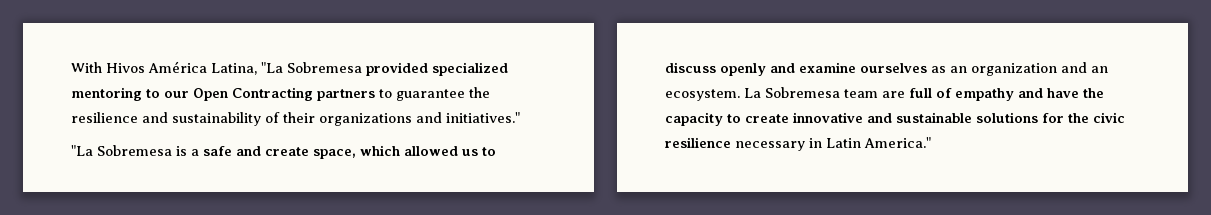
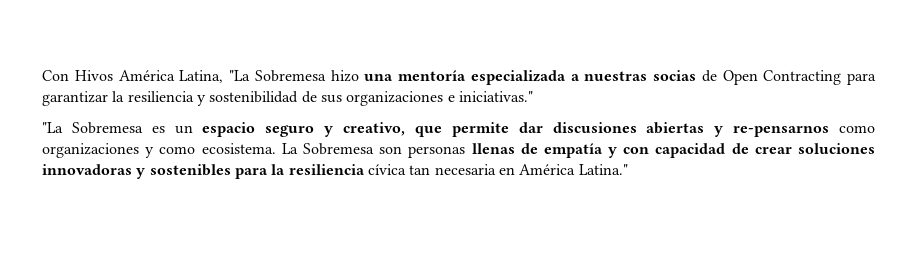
- With Hivos América Latina, "La Sobremesa provided specialized mentoring to our Open Contracting partners to guarantee the resilience and sustainability of their organizations and initiatives."
- "La Sobremesa is a safe and create space, which allowed us to discuss openly and examine ourselves as an organization and an ecosystem. La Sobremesa team are full of empathy and have the capacity to create innovative and sustainable solutions for the civic resilience necessary in Latin America."
+ Con Hivos América Latina, "La Sobremesa hizo una mentoría especializada a nuestras socias de Open Contracting para garantizar la resiliencia y sostenibilidad de sus organizaciones e iniciativas."
+ "La Sobremesa es un espacio seguro y creativo, que permite dar discusiones abiertas y re-pensarnos como organizaciones y como ecosistema. La Sobremesa son personas llenas de empatía y con capacidad de crear soluciones innovadoras y sostenibles para la resiliencia cívica tan necesaria en América Latina."

